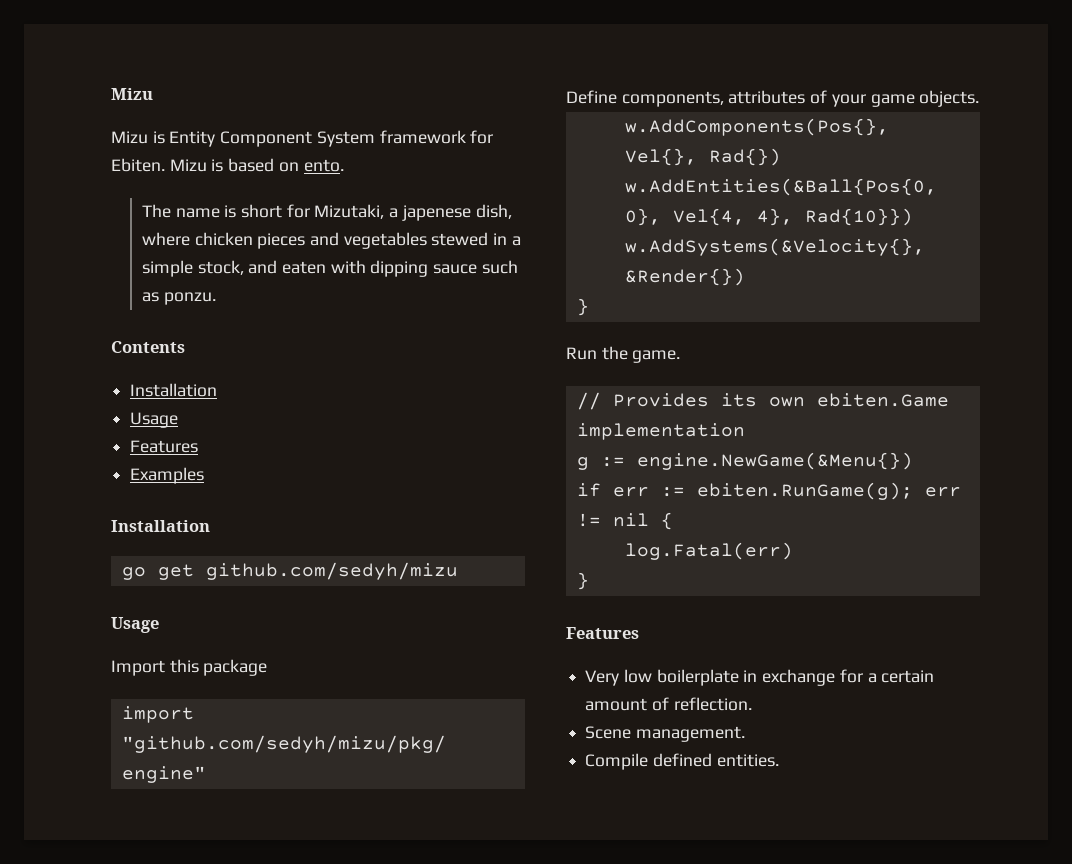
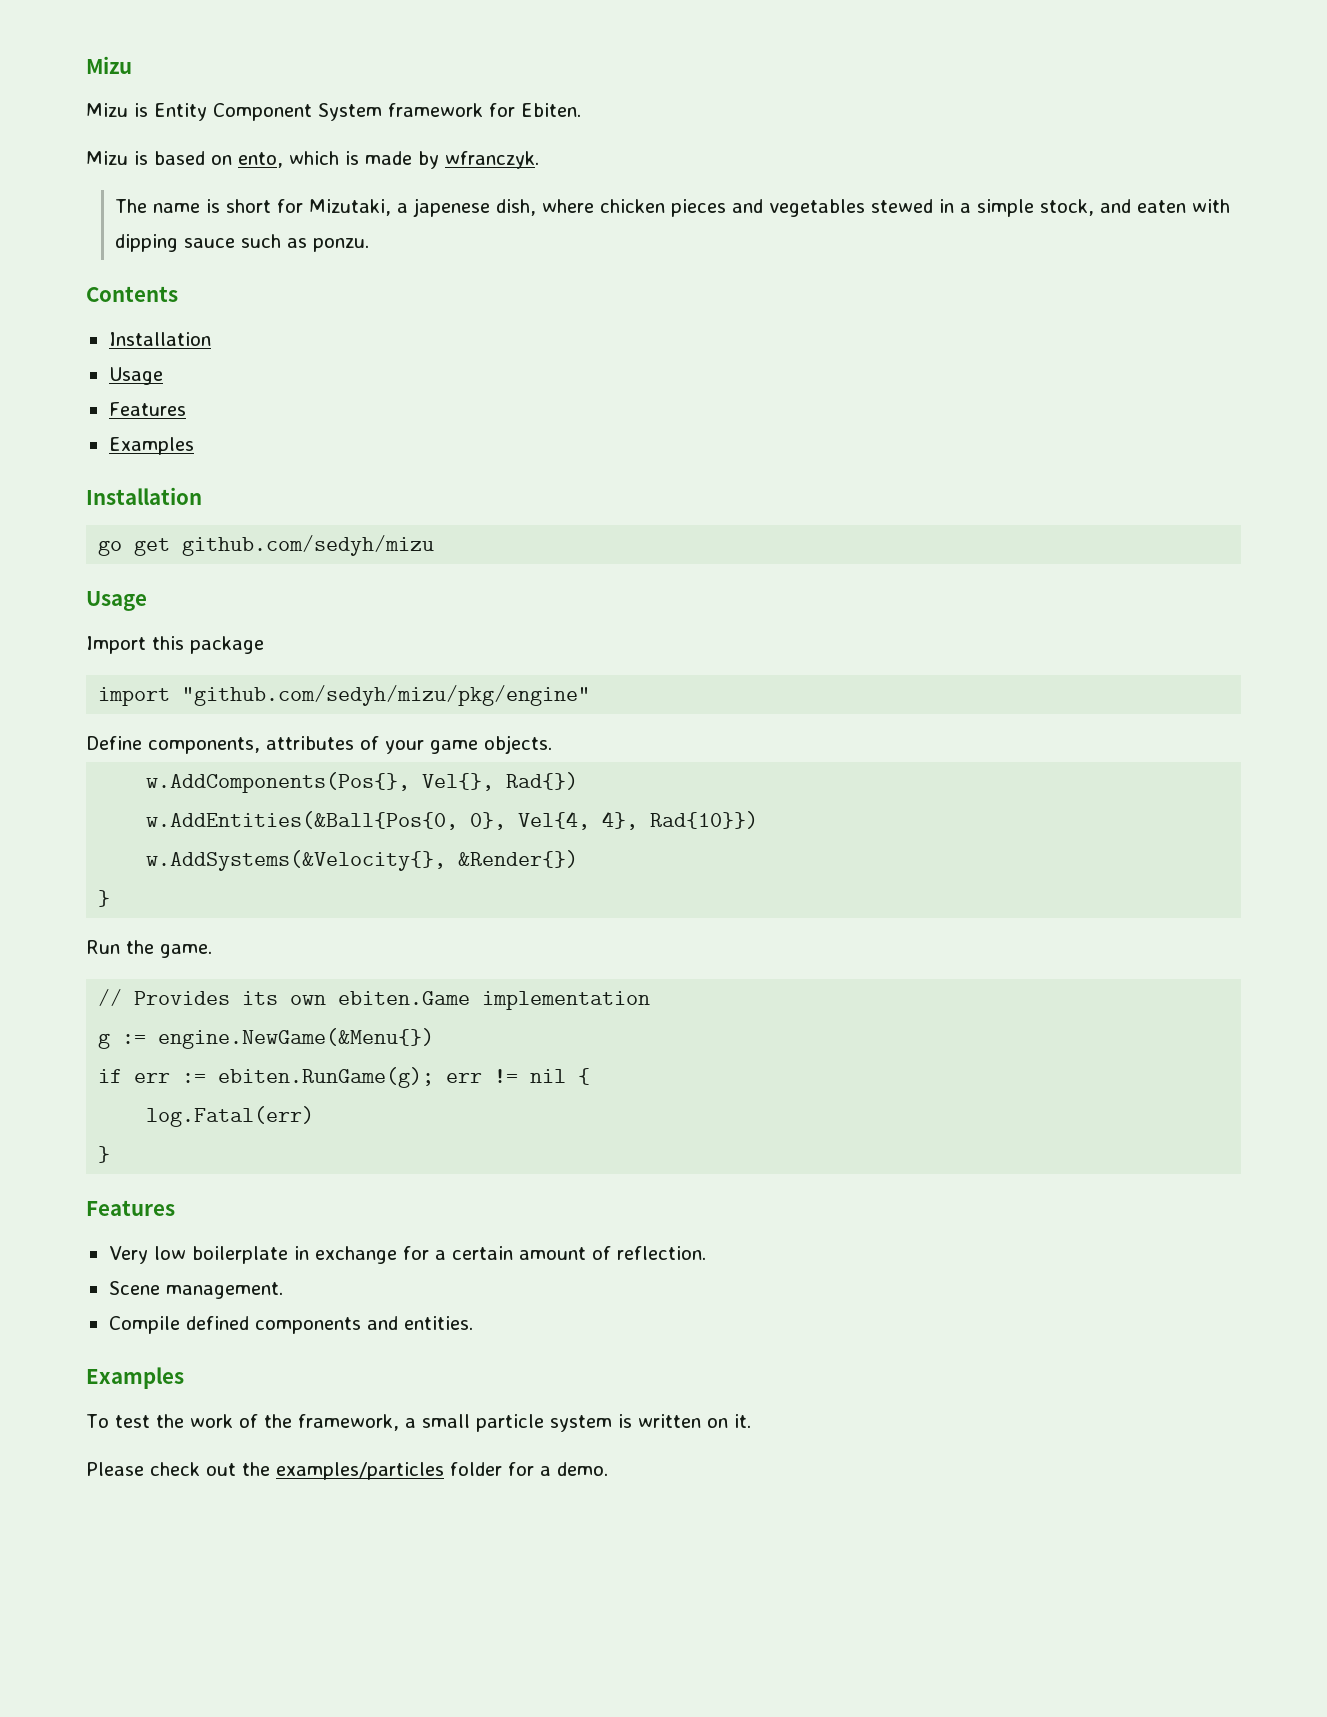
- Mizu is Entity Component System framework for Ebiten. Mizu is based on ento.
+ Mizu is Entity Component System framework for Ebiten.
+ Mizu is based on ento, which is made by wfranczyk.
- Compile defined entities.
+ Compile defined components and entities.
+ Examples
+ To test the work of the framework, a small particle system is written on it.
+ Please check out the examples/particles folder for a demo.

